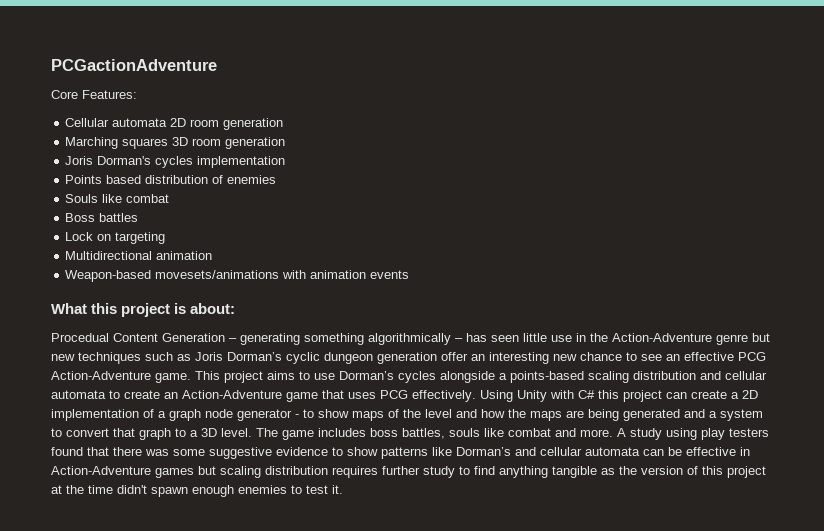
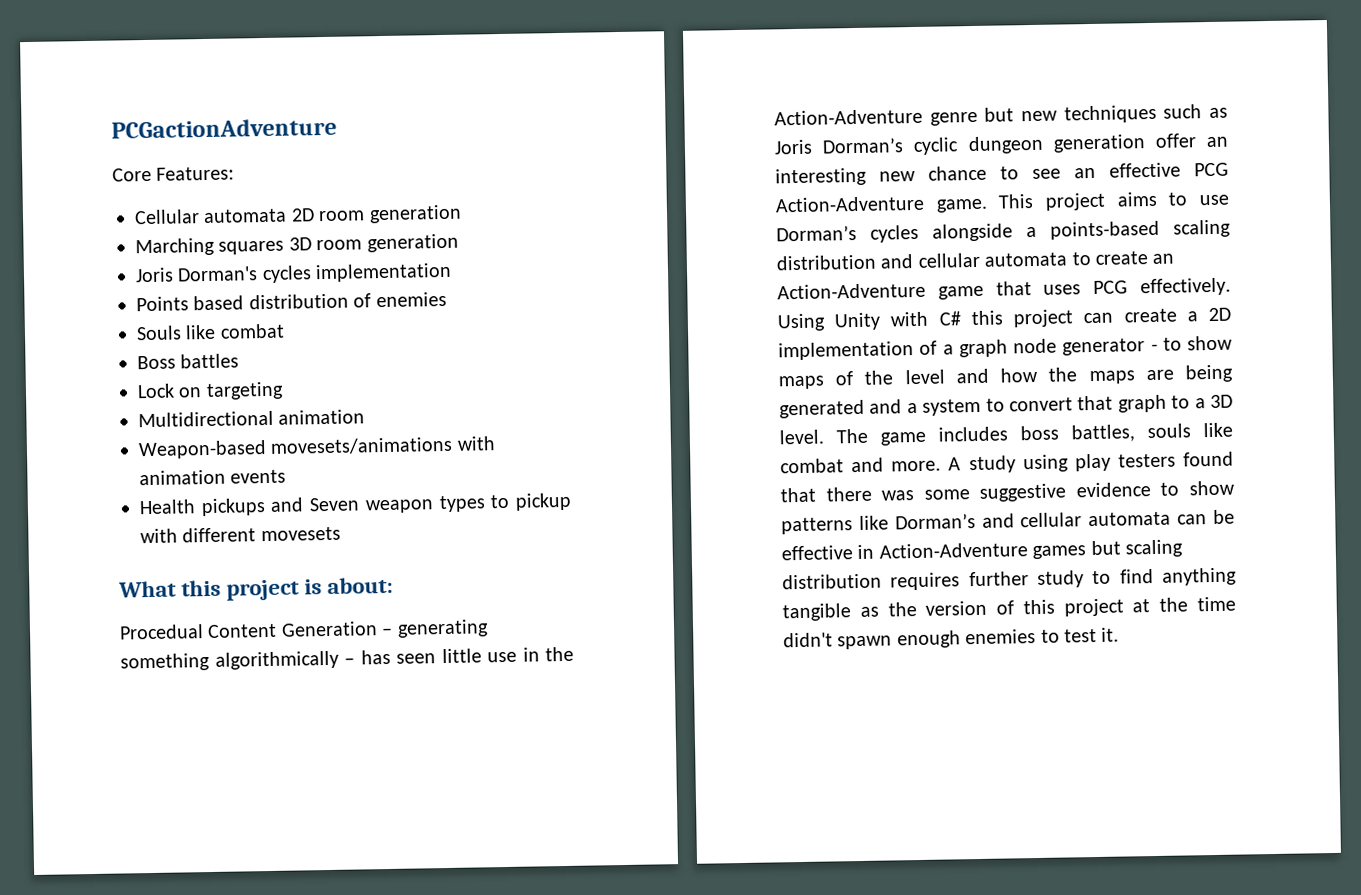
+ Health pickups and Seven weapon types to pickup with different movesets

